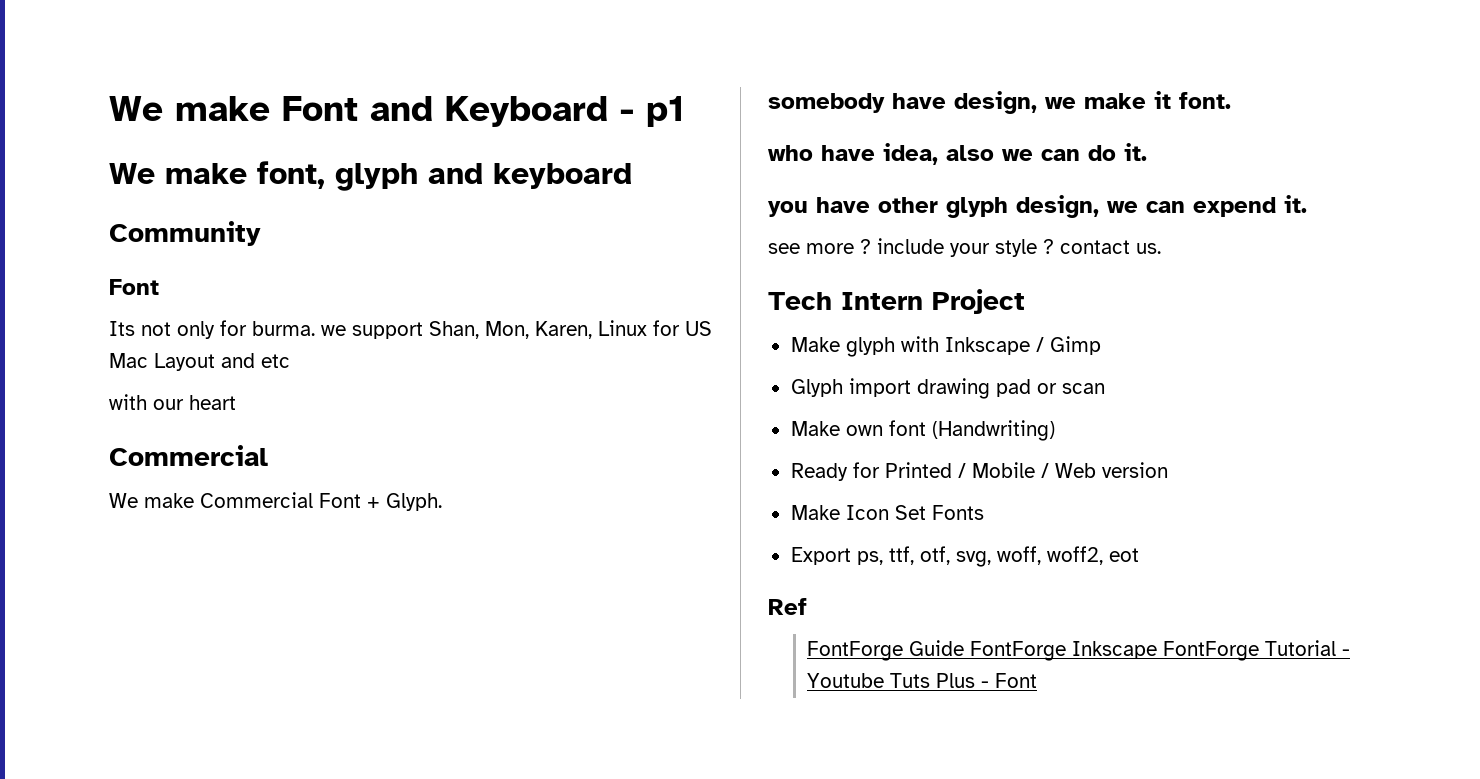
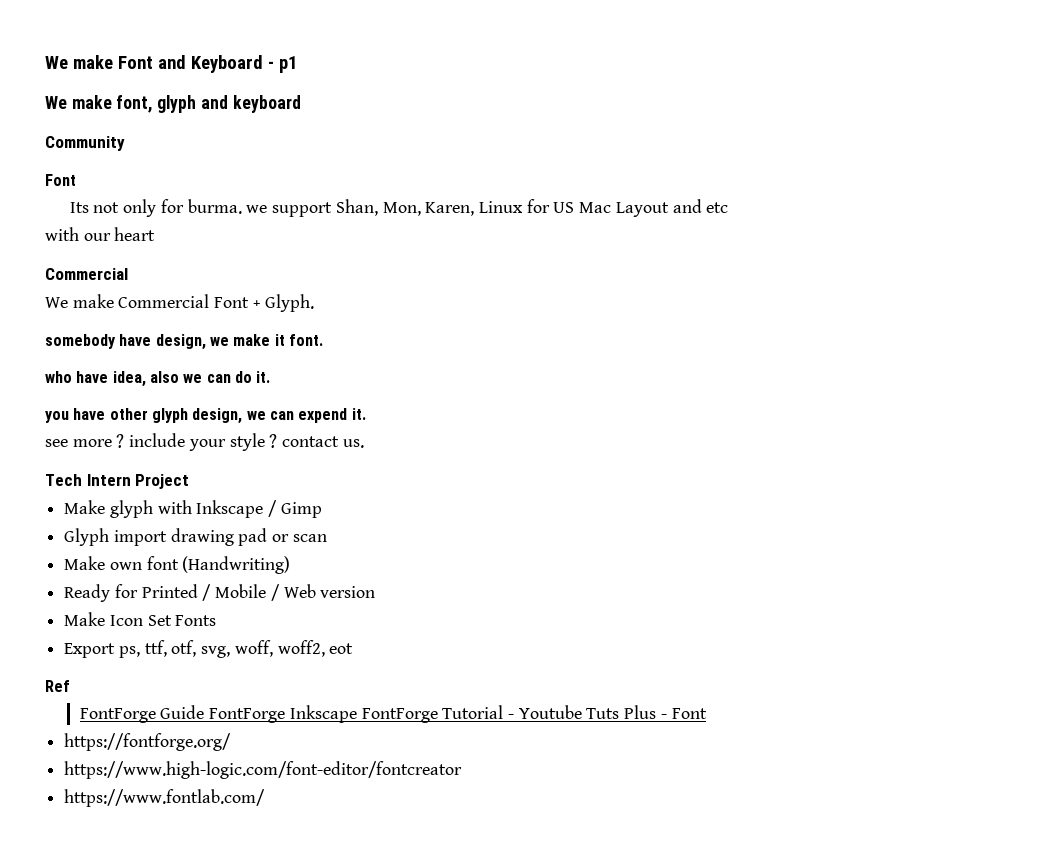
+ https://fontforge.org/
+ https://www.high-logic.com/font-editor/fontcreator
+ https://www.fontlab.com/

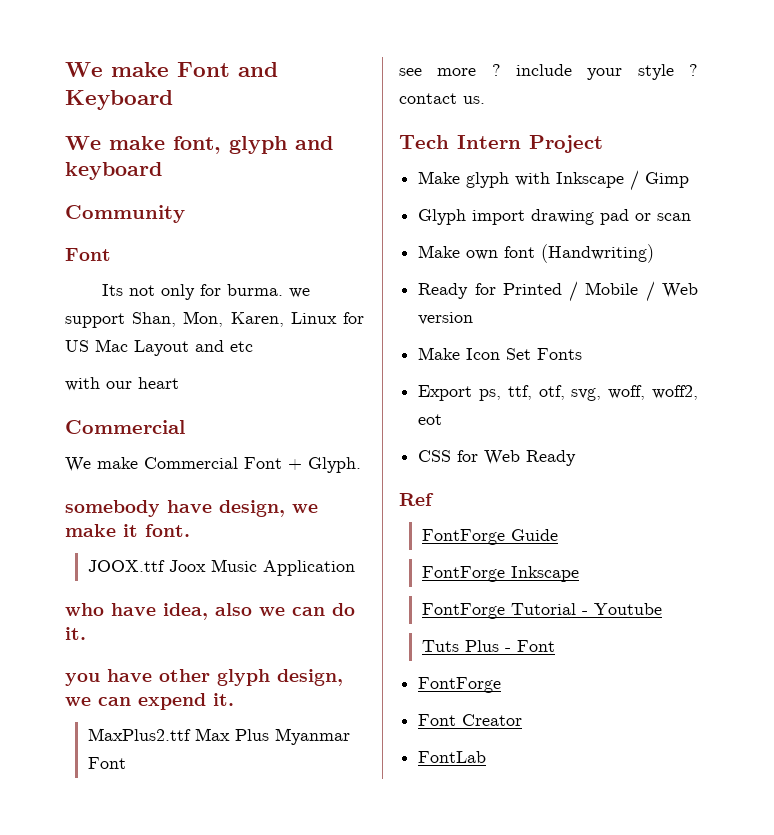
- We make Font and Keyboard - p1
+ We make Font and Keyboard
+ JOOX.ttf Joox Music Application
+ MaxPlus2.ttf Max Plus Myanmar Font
+ CSS for Web Ready
- FontForge Guide FontForge Inkscape FontForge Tutorial - Youtube Tuts Plus - Font
- https://fontforge.org/
- https://www.high-logic.com/font-editor/fontcreator
- https://www.fontlab.com/
+ FontForge Guide
+ FontForge Inkscape
+ FontForge Tutorial - Youtube
+ Tuts Plus - Font
+ FontForge
+ Font Creator
+ FontLab

